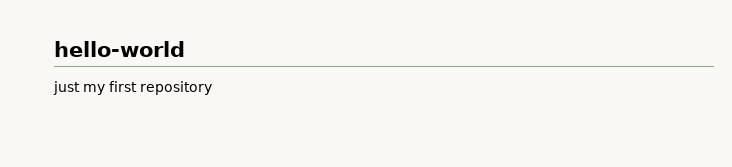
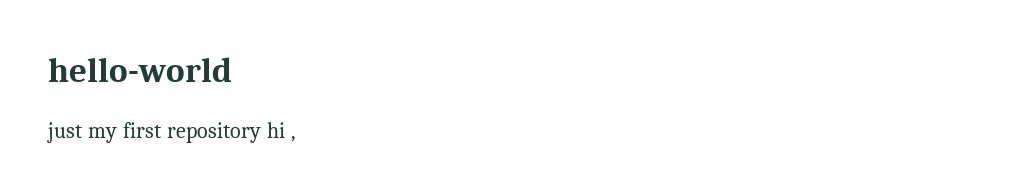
- just my first repository
+ just my first repository hi ,

